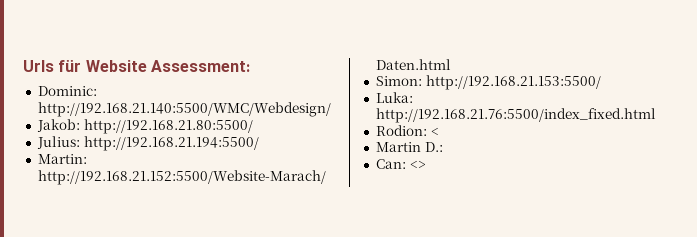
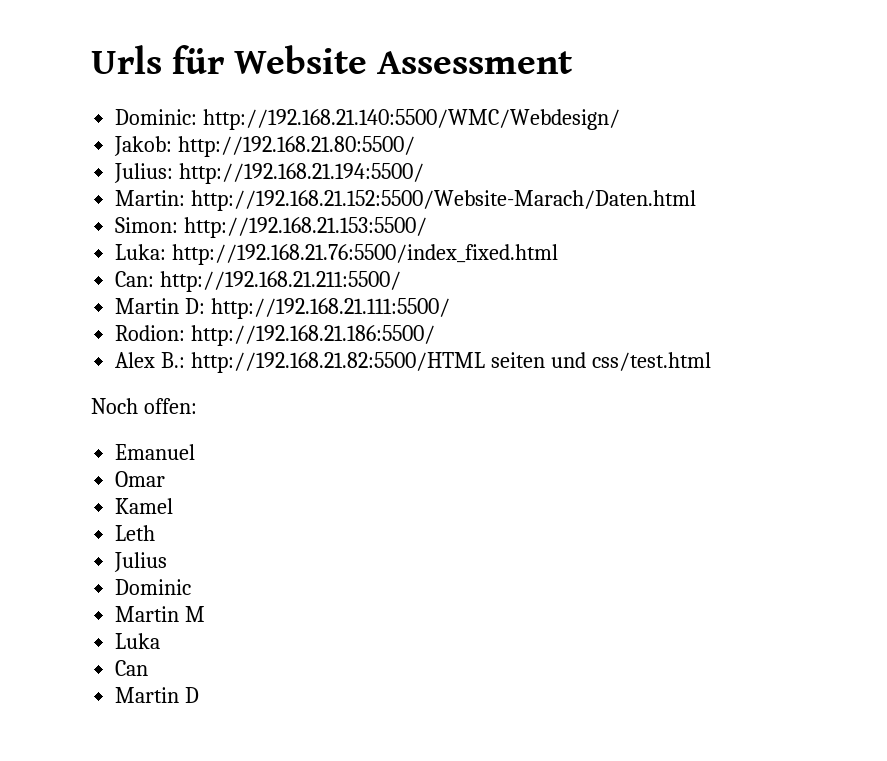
- Urls für Website Assessment:
+ Urls für Website Assessment
- Rodion: <
- Martin D.:
- Can: <>
+ Can: http://192.168.21.211:5500/
+ Martin D: http://192.168.21.111:5500/
+ Rodion: http://192.168.21.186:5500/
+ Alex B.: http://192.168.21.82:5500/HTML seiten und css/test.html
+ Noch offen:
+ Emanuel
+ Omar
+ Kamel
+ Leth
+ Julius
+ Dominic
+ Martin M
+ Luka
+ Can
+ Martin D

